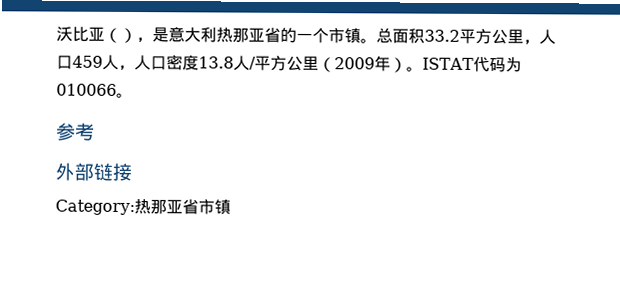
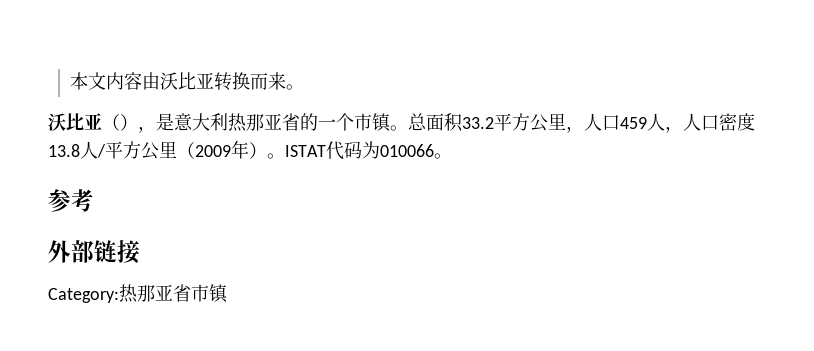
+ 本文内容由沃比亚转换而来。

